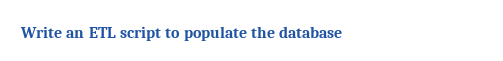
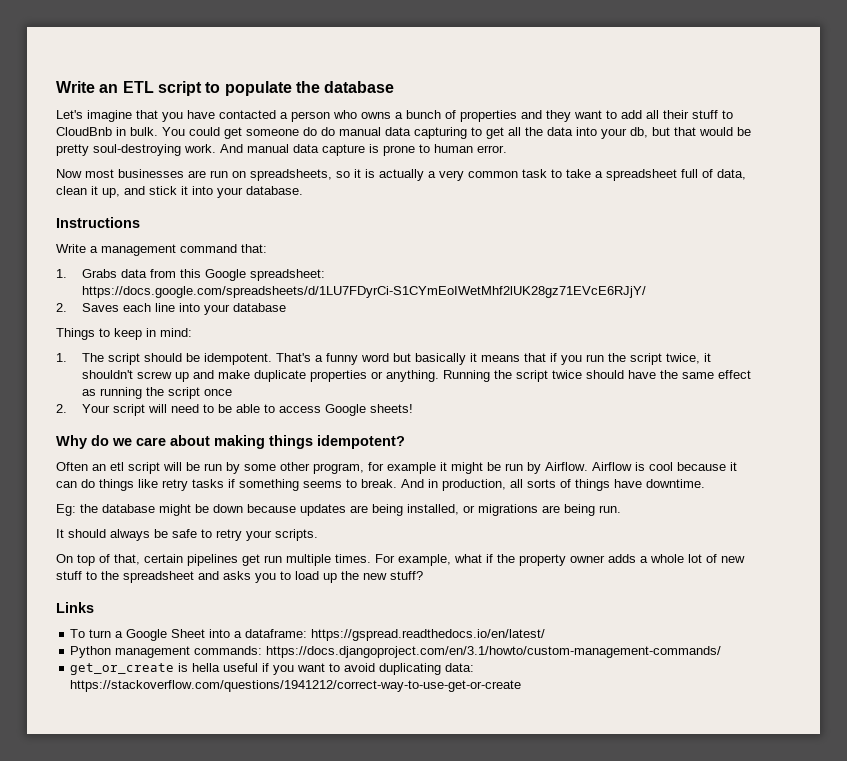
+ Let's imagine that you have contacted a person who owns a bunch of properties and they want to add all their stuff to CloudBnb in bulk. You could get someone do do manual data capturing to get all the data into your db, but that would be pretty soul-destroying work. And manual data capture is prone to human error.
+ Now most businesses are run on spreadsheets, so it is actually a very common task to take a spreadsheet full of data, clean it up, and stick it into your database.
+ Instructions
+ Write a management command that:
+ 1. Grabs data from this Google spreadsheet: https://docs.google.com/spreadsheets/d/1LU7FDyrCi-S1CYmEoIWetMhf2lUK28gz71EVcE6RJjY/
+ 2. Saves each line into your database
+ Things to keep in mind:
+ 1. The script should be idempotent. That's a funny word but basically it means that if you run the script twice, it shouldn't screw up and make duplicate properties or anything. Running the script twice should have the same effect as running the script once
+ 2. Your script will need to be able to access Google sheets!
+ Why do we care about making things idempotent?
+ Often an etl script will be run by some other program, for example it might be run by Airflow. Airflow is cool because it can do things like retry tasks if something seems to break. And in production, all sorts of things have downtime.
+ Eg: the database might be down because updates are being installed, or migrations are being run.
+ It should always be safe to retry your scripts.
+ On top of that, certain pipelines get run multiple times. For example, what if the property owner adds a whole lot of new stuff to the spreadsheet and asks you to load up the new stuff?
+ Links
+ To turn a Google Sheet into a dataframe: https://gspread.readthedocs.io/en/latest/
+ Python management commands: https://docs.djangoproject.com/en/3.1/howto/custom-management-commands/
+ get_or_create is hella useful if you want to avoid duplicating data: https://stackoverflow.com/questions/1941212/correct-way-to-use-get-or-create

